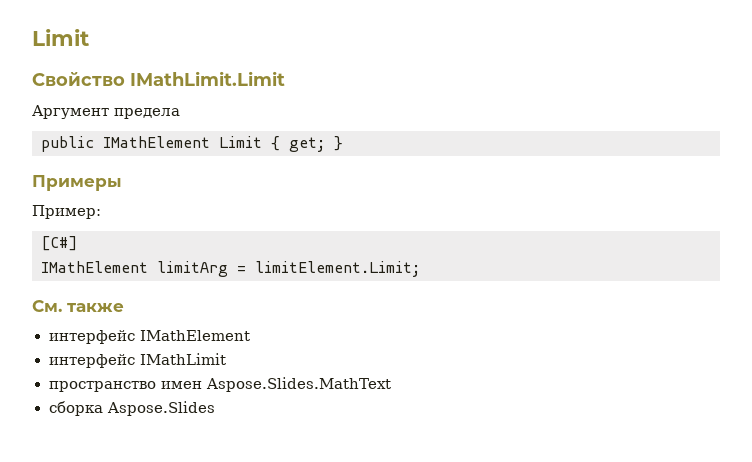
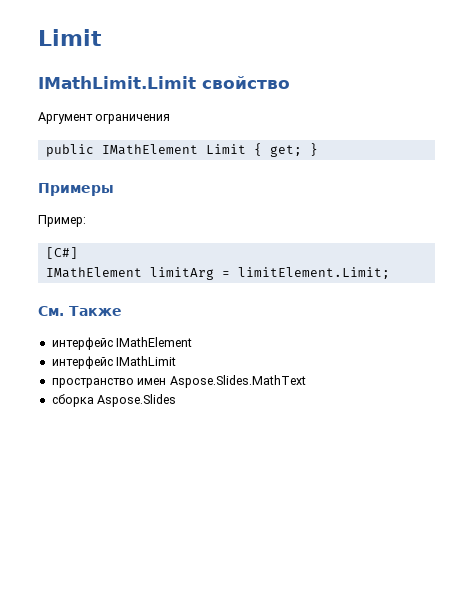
- Свойство IMathLimit.Limit
+ IMathLimit.Limit свойство
- Аргумент предела
+ Аргумент ограничения
- См. также
+ См. Также

